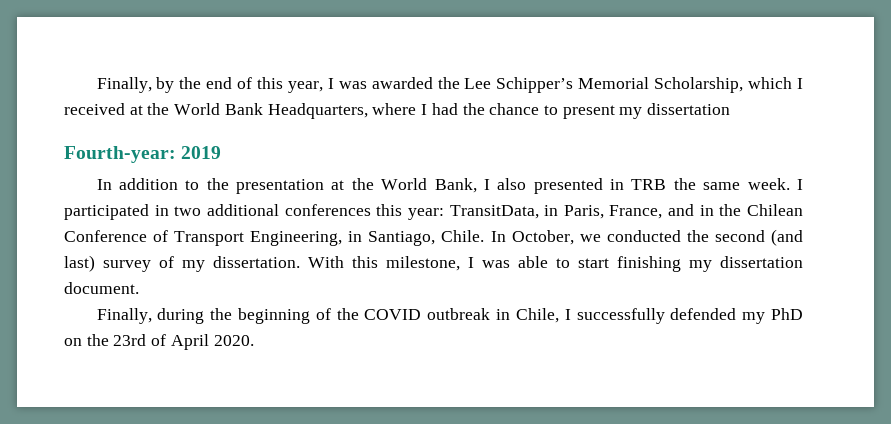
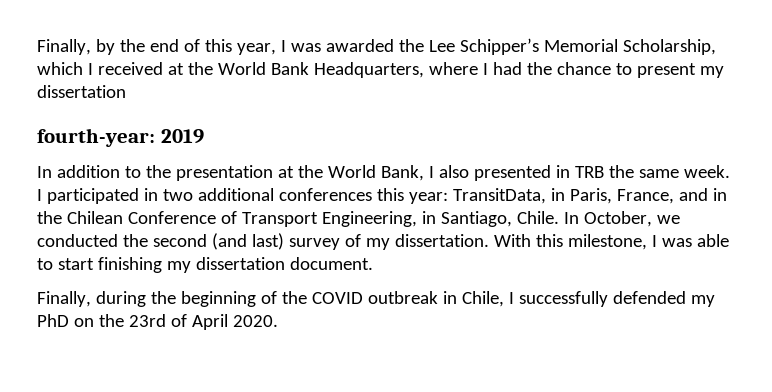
- Fourth-year: 2019
+ fourth-year: 2019

